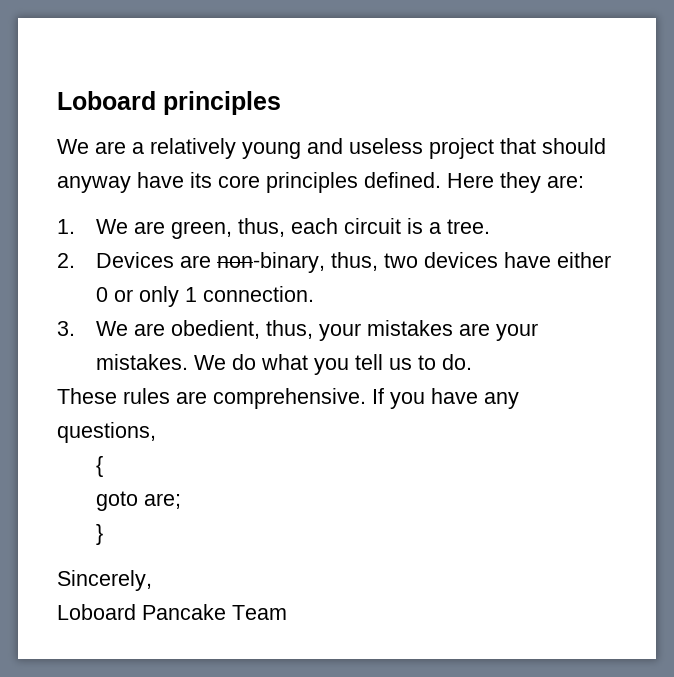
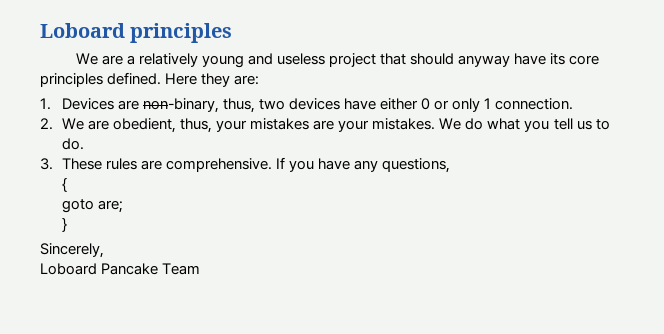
- 1. We are green, thus, each circuit is a tree.
- 2. Devices are non-binary, thus, two devices have either 0 or only 1 connection.
+ 1. Devices are non-binary, thus, two devices have either 0 or only 1 connection.
- 3. We are obedient, thus, your mistakes are your mistakes.
+ 2. We are obedient, thus, your mistakes are your mistakes.
- These rules are comprehensive.
+ 3. These rules are comprehensive.

